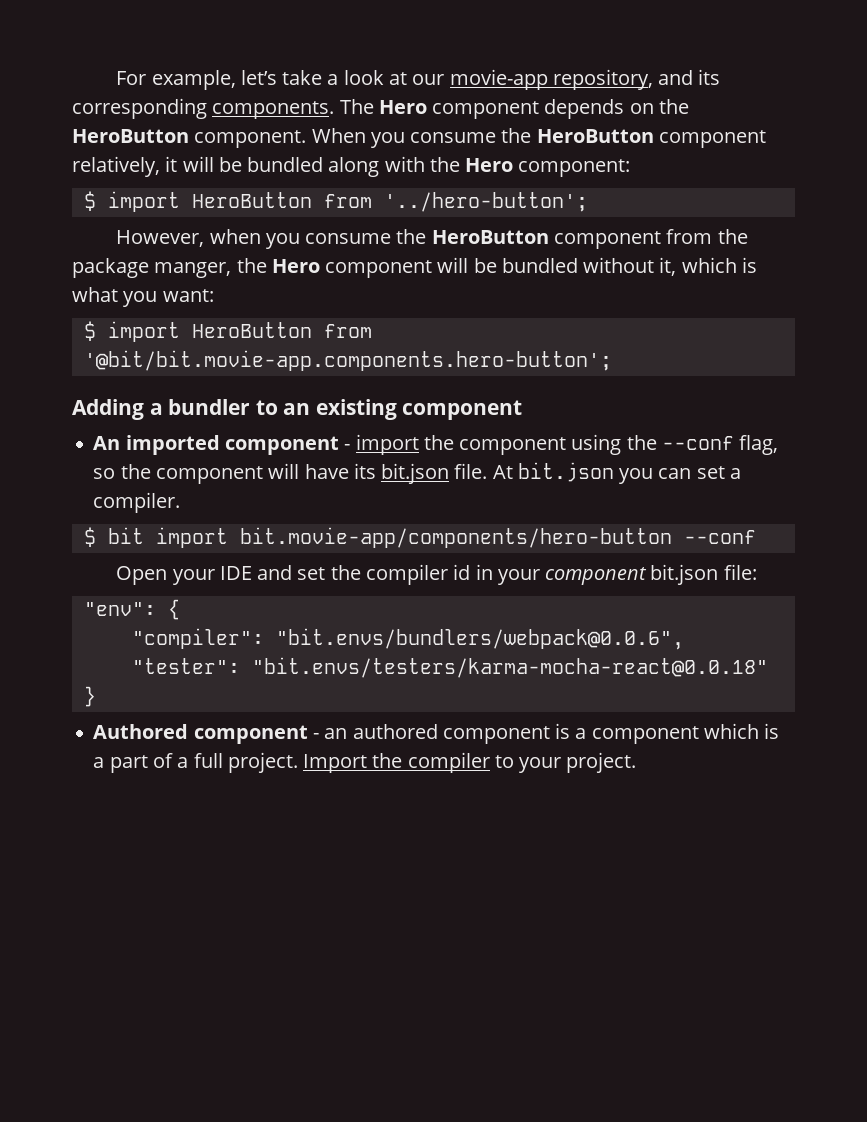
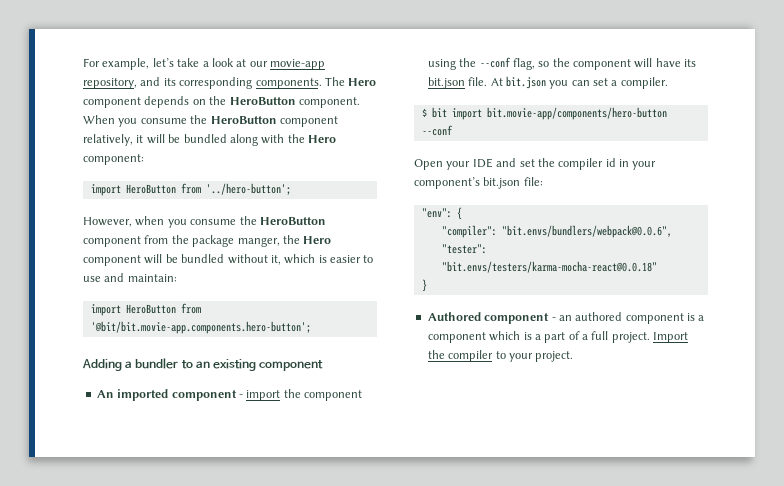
- $ import HeroButton from '../hero-button';
+ import HeroButton from '../hero-button';
- However, when you consume the HeroButton component from the package manger, the Hero component will be bundled without it, which is what you want:
- $ import HeroButton from '@bit/bit.movie-app.components.hero-button';
+ However, when you consume the HeroButton component from the package manger, the Hero component will be bundled without it, which is easier to use and maintain:
+ import HeroButton from '@bit/bit.movie-app.components.hero-button';
- Open your IDE and set the compiler id in your component bit.json file:
+ Open your IDE and set the compiler id in your component’s bit.json file:

